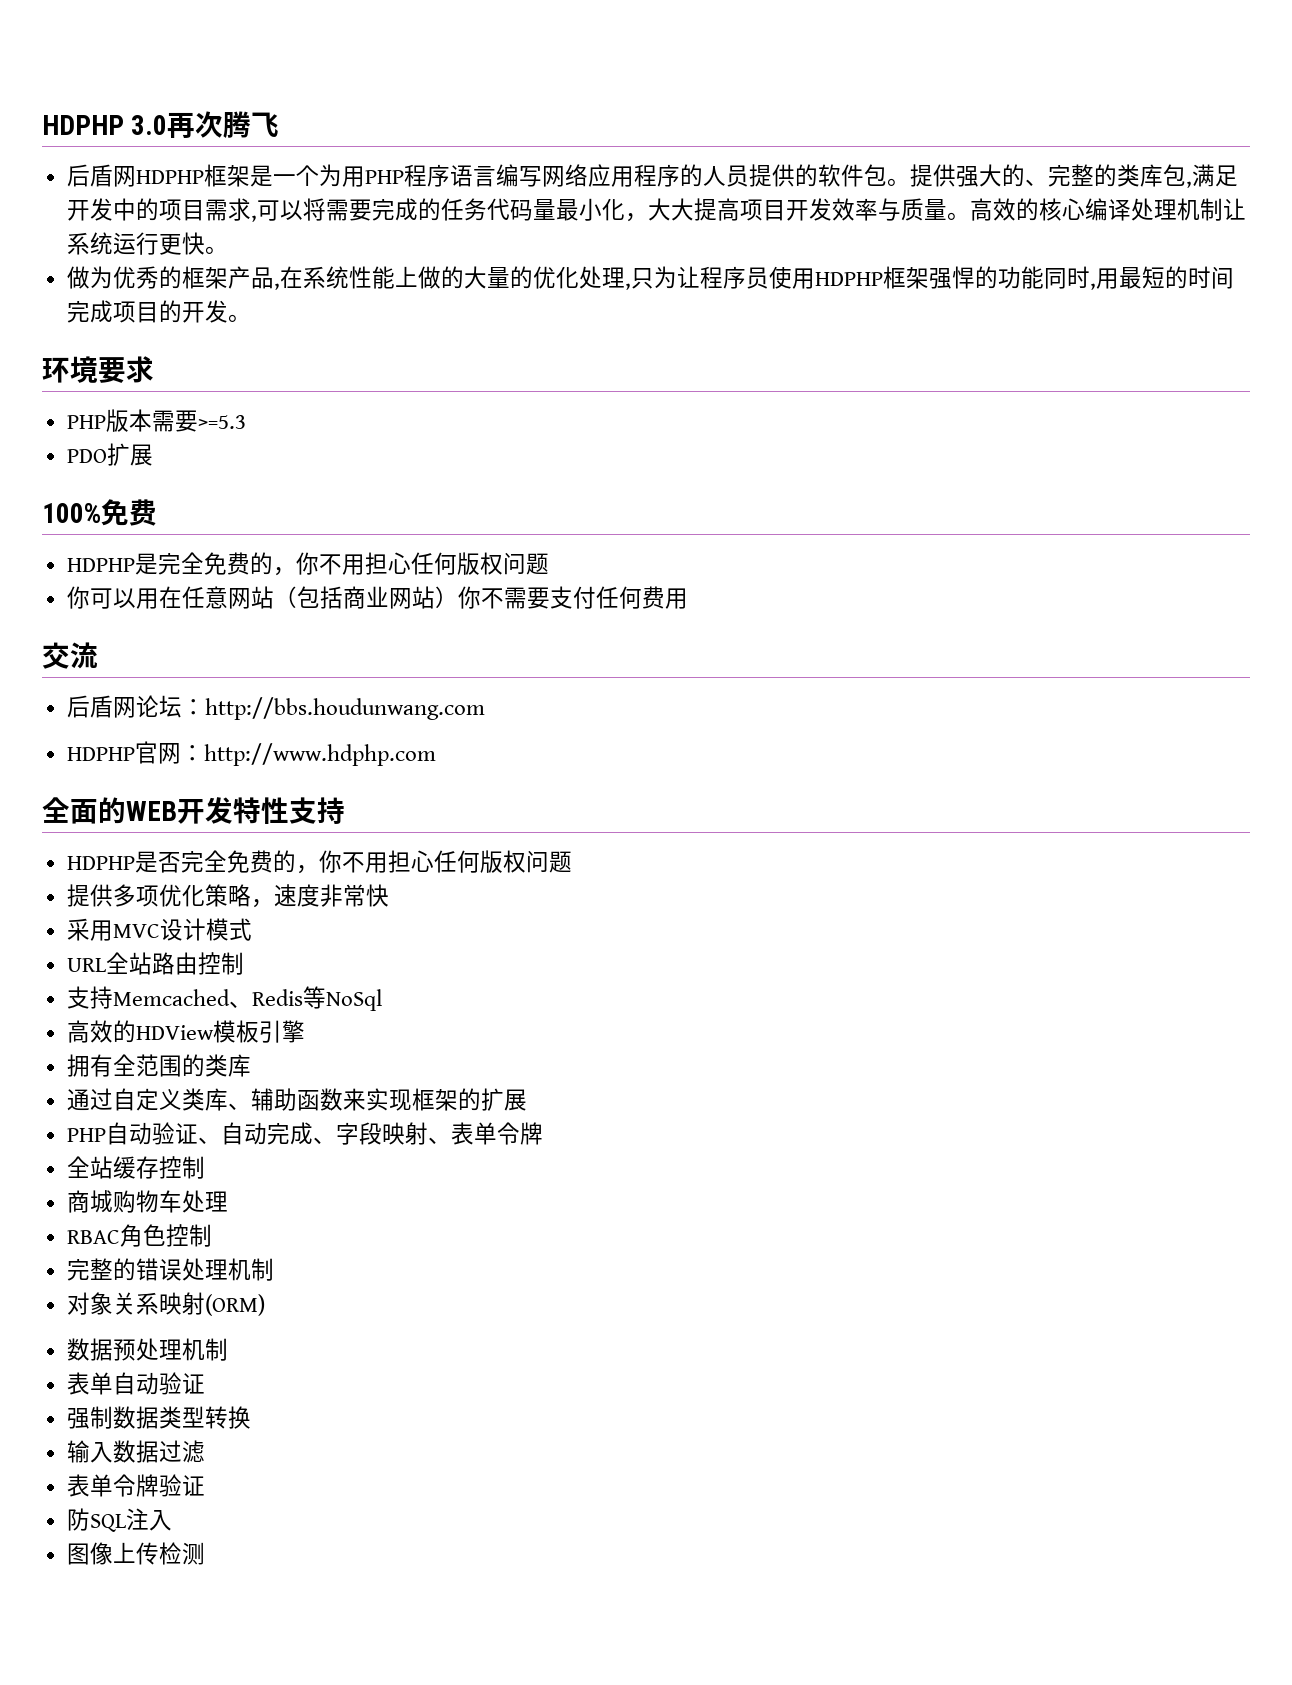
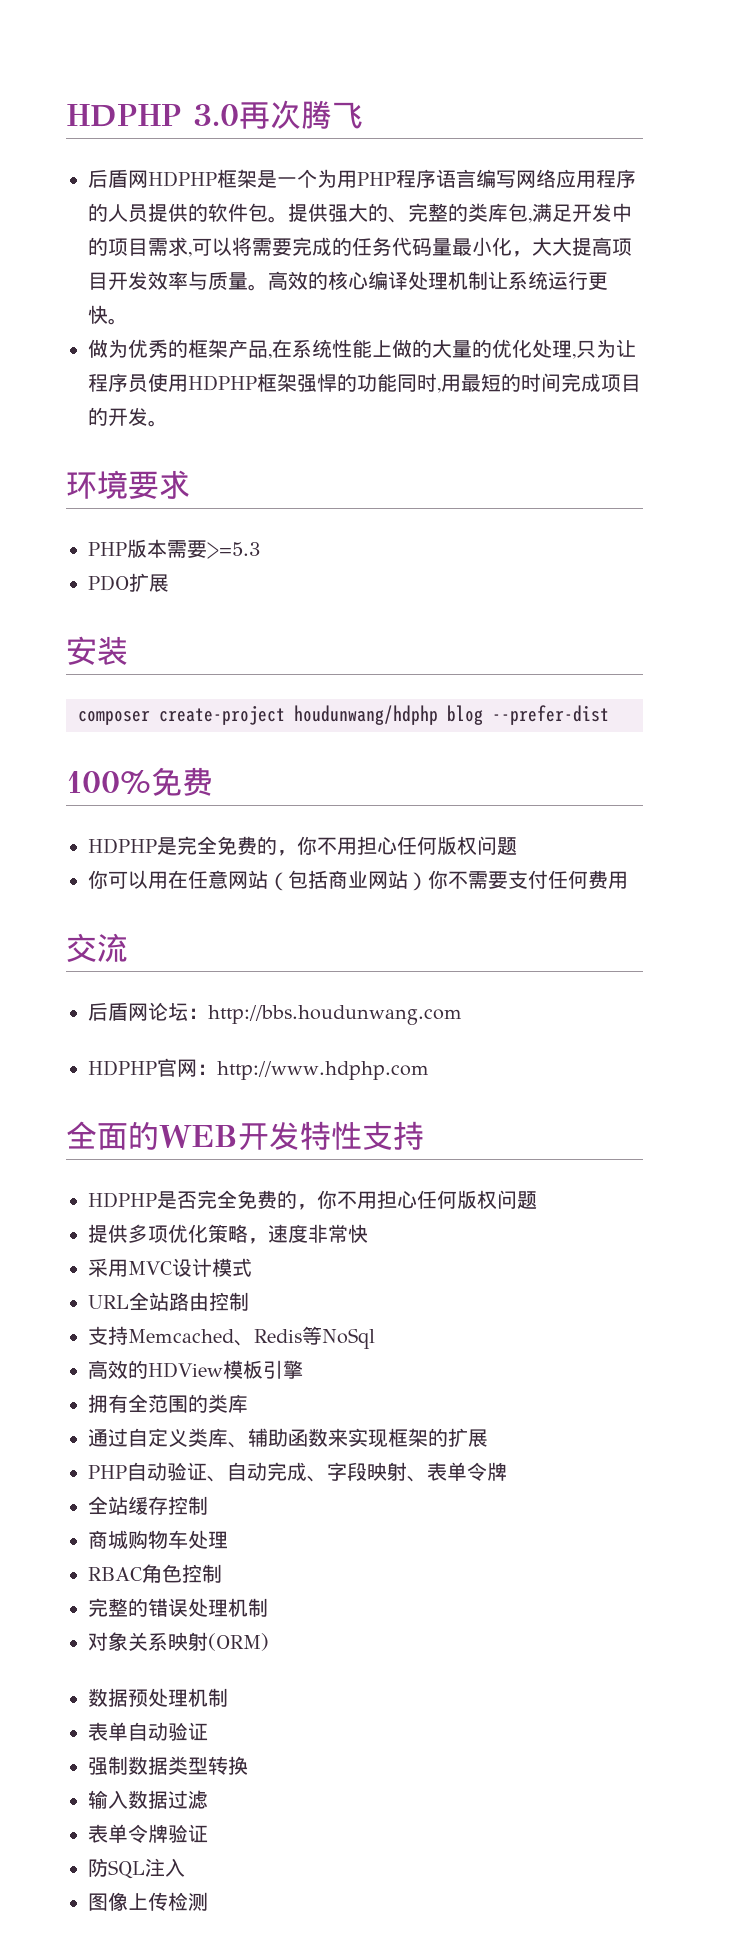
+ 安装
+ composer create-project houdunwang/hdphp blog --prefer-dist

